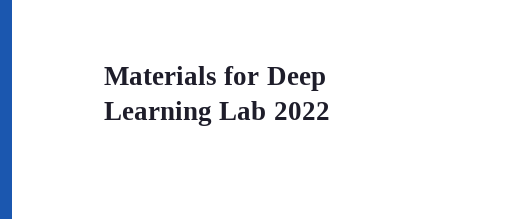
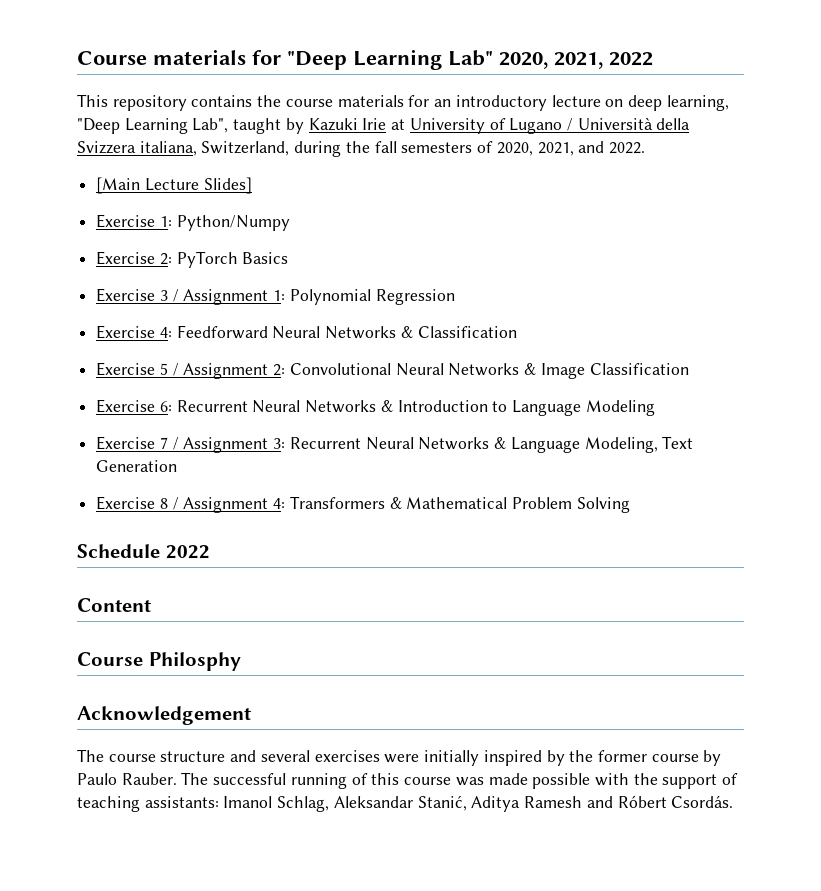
- Materials for Deep Learning Lab 2022
+ Course materials for "Deep Learning Lab" 2020, 2021, 2022
+ This repository contains the course materials for an introductory lecture on deep learning, "Deep Learning Lab", taught by Kazuki Irie at University of Lugano / Università della Svizzera italiana, Switzerland, during the fall semesters of 2020, 2021, and 2022.
+ [Main Lecture Slides]
+ Exercise 1: Python/Numpy
+ Exercise 2: PyTorch Basics
+ Exercise 3 / Assignment 1: Polynomial Regression
+ Exercise 4: Feedforward Neural Networks & Classification
+ Exercise 5 / Assignment 2: Convolutional Neural Networks & Image Classification
+ Exercise 6: Recurrent Neural Networks & Introduction to Language Modeling
+ Exercise 7 / Assignment 3: Recurrent Neural Networks & Language Modeling, Text Generation
+ Exercise 8 / Assignment 4: Transformers & Mathematical Problem Solving
+ Schedule 2022
+ Content
+ Course Philosphy
+ Acknowledgement
+ The course structure and several exercises were initially inspired by the former course by Paulo Rauber. The successful running of this course was made possible with the support of teaching assistants: Imanol Schlag, Aleksandar Stanić, Aditya Ramesh and Róbert Csordás.

